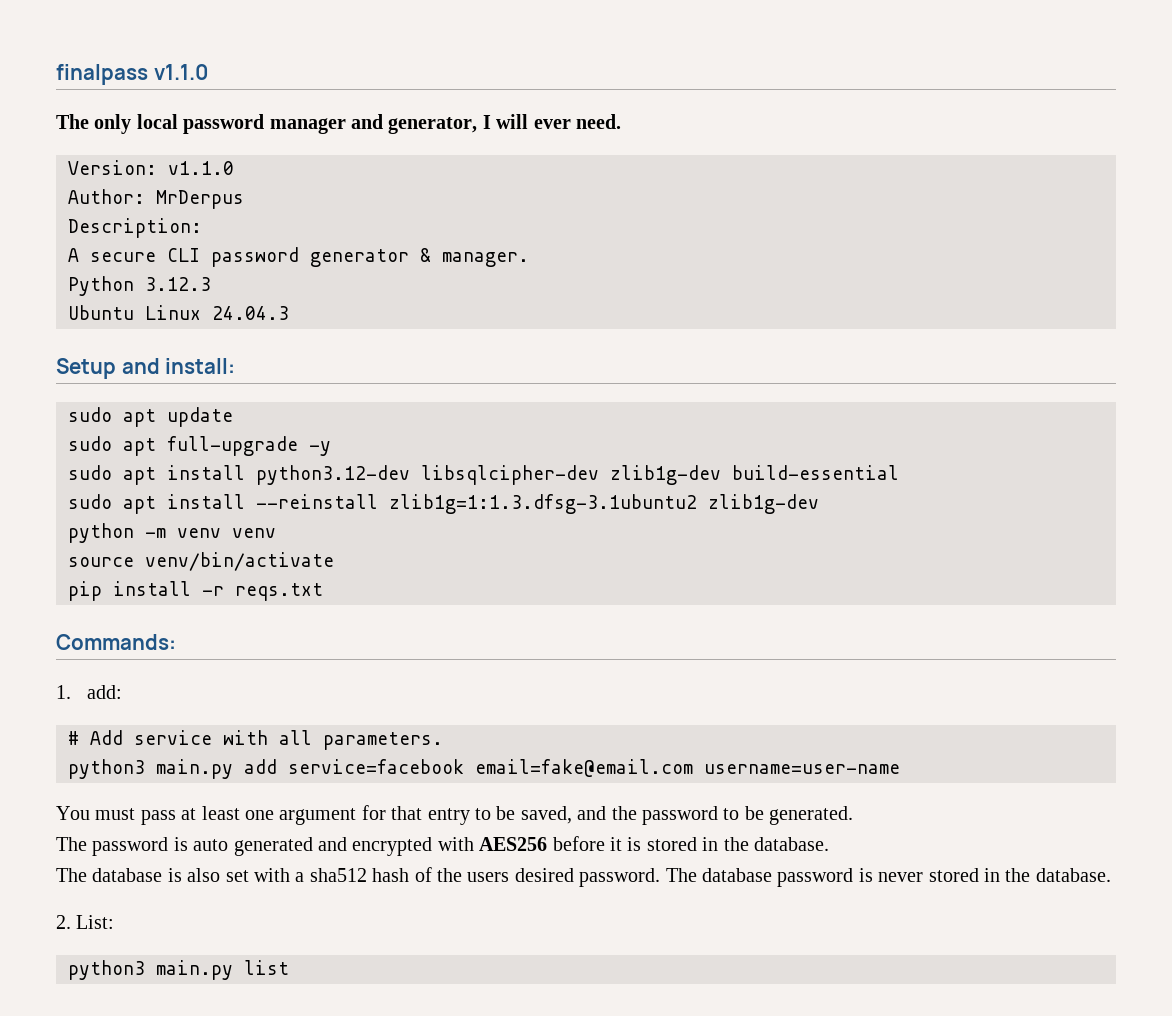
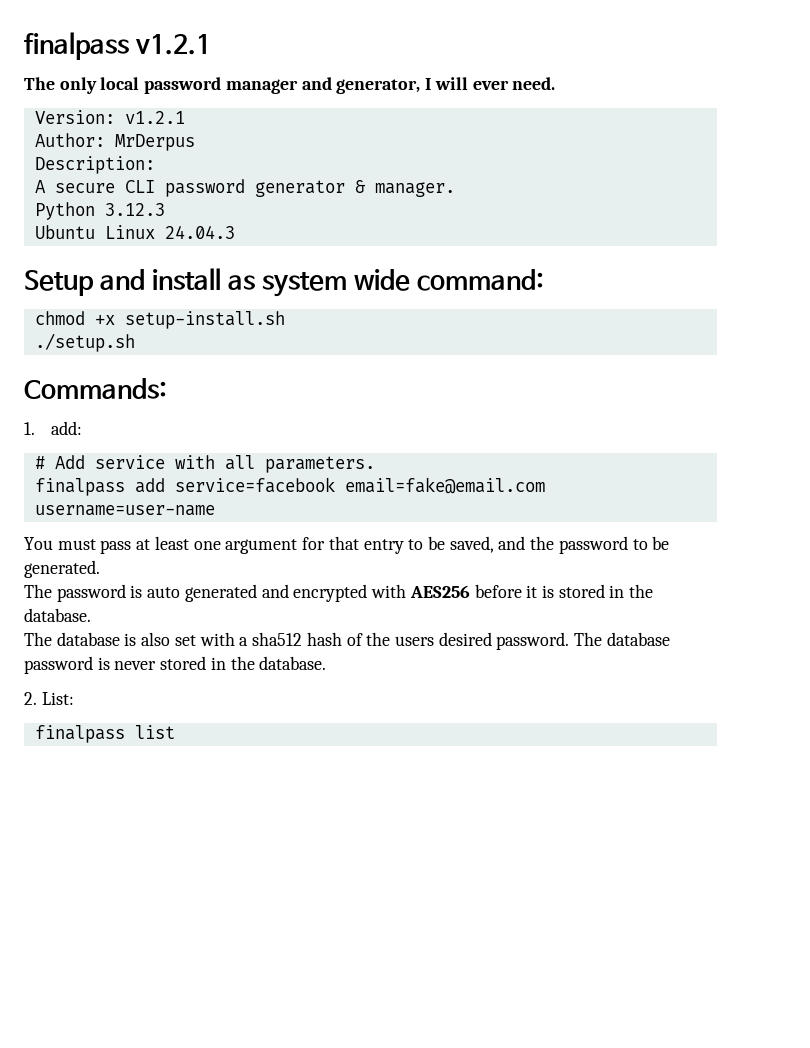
- finalpass v1.1.0
+ finalpass v1.2.1
- Version: v1.1.0
+ Version: v1.2.1
- Setup and install:
- sudo apt update
- sudo apt full-upgrade -y
- sudo apt install python3.12-dev libsqlcipher-dev zlib1g-dev build-essential
- sudo apt install --reinstall zlib1g=1:1.3.dfsg-3.1ubuntu2 zlib1g-dev
- python -m venv venv
- source venv/bin/activate
- pip install -r reqs.txt
+ Setup and install as system wide command:
+ chmod +x setup-install.sh
+ ./setup.sh
- python3 main.py add service=facebook email=fake@email.com username=user-name
+ finalpass add service=facebook email=fake@email.com username=user-name
- python3 main.py list
+ finalpass list

